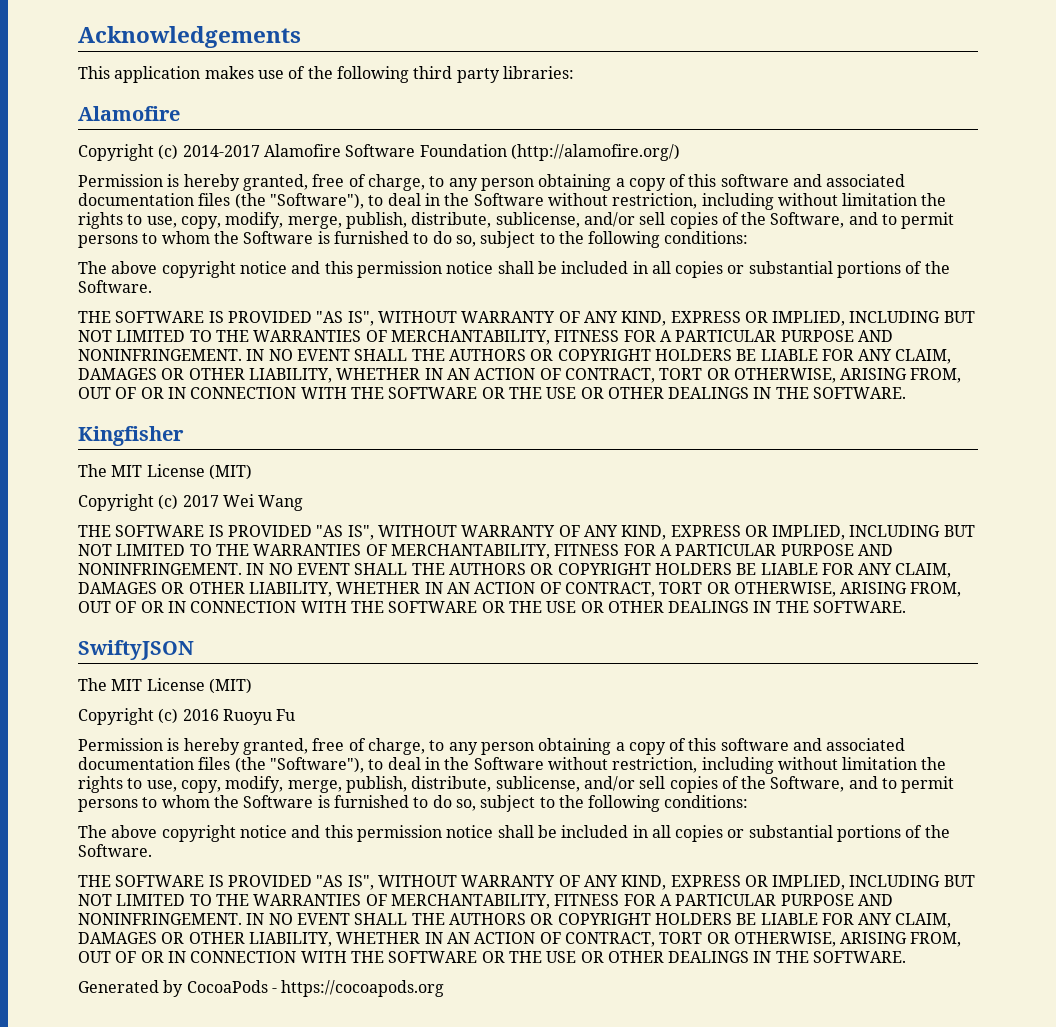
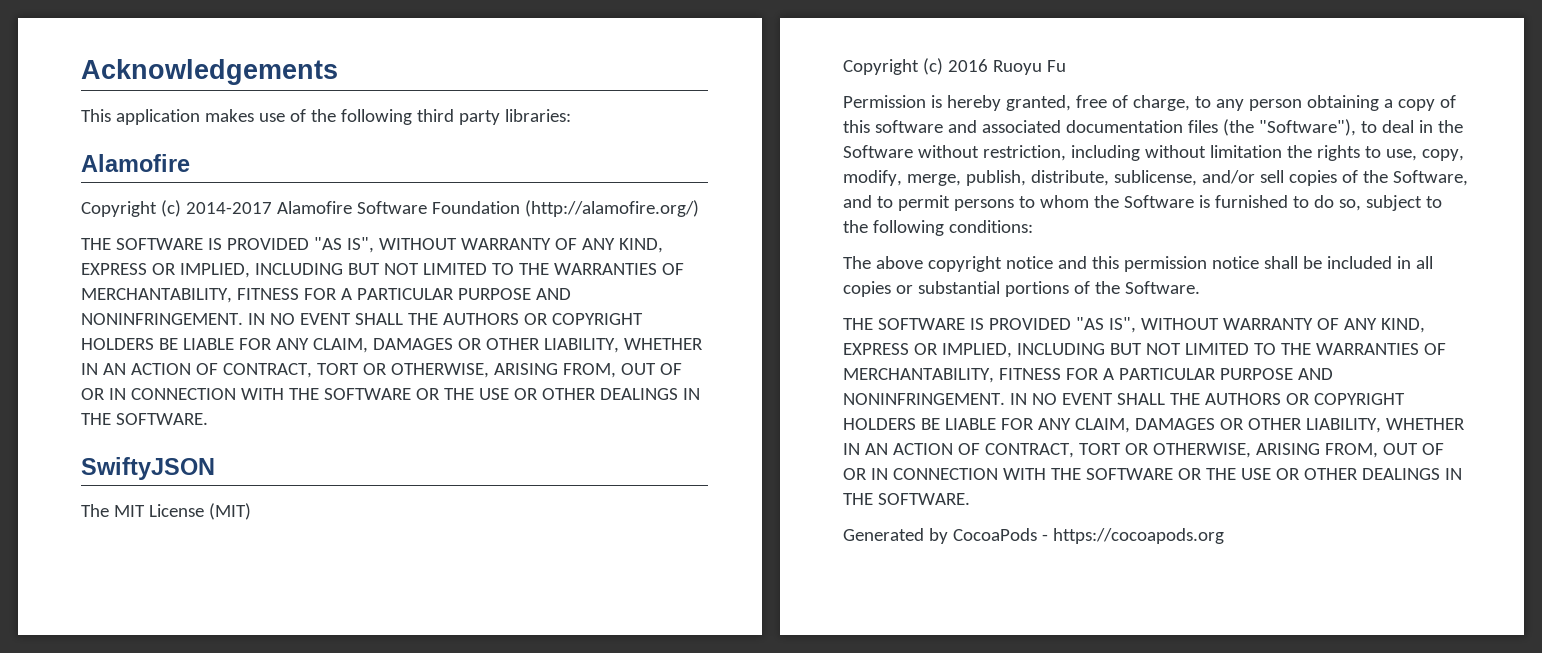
  Copyright (c) 2014-2017 Alamofire Software Foundation (http://alamofire.org/)
- Permission is hereby granted, free of charge, to any person obtaining a copy of this software and associated documentation files (the "Software"), to deal in the Software without restriction, including without limitation the rights to use, copy, modify, merge, publish, distribute, sublicense, and/or sell copies of the Software, and to permit persons to whom the Software is furnished to do so, subject to the following conditions:
- The above copyright notice and this permission notice shall be included in all copies or substantial portions of the Software.
- THE SOFTWARE IS PROVIDED "AS IS", WITHOUT WARRANTY OF ANY KIND, EXPRESS OR IMPLIED, INCLUDING BUT NOT LIMITED TO THE WARRANTIES OF MERCHANTABILITY, FITNESS FOR A PARTICULAR PURPOSE AND NONINFRINGEMENT. IN NO EVENT SHALL THE AUTHORS OR COPYRIGHT HOLDERS BE LIABLE FOR ANY CLAIM, DAMAGES OR OTHER LIABILITY, WHETHER IN AN ACTION OF CONTRACT, TORT OR OTHERWISE, ARISING FROM, OUT OF OR IN CONNECTION WITH THE SOFTWARE OR THE USE OR OTHER DEALINGS IN THE SOFTWARE.
- Kingfisher
- The MIT License (MIT)
- Copyright (c) 2017 Wei Wang

